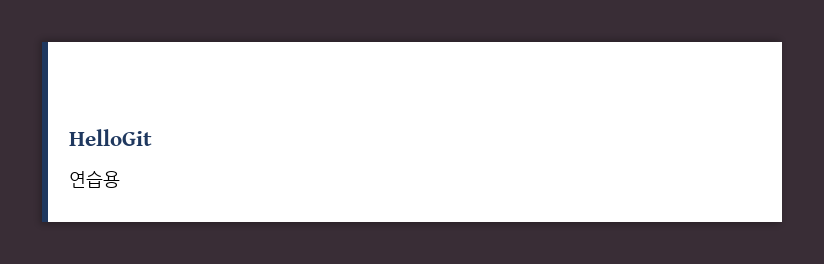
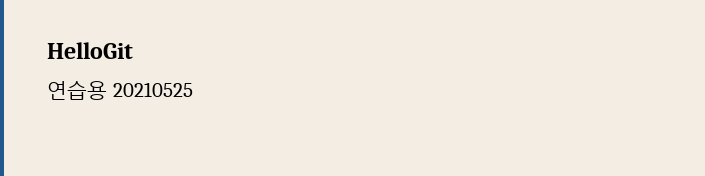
- 연습용
+ 연습용 20210525

